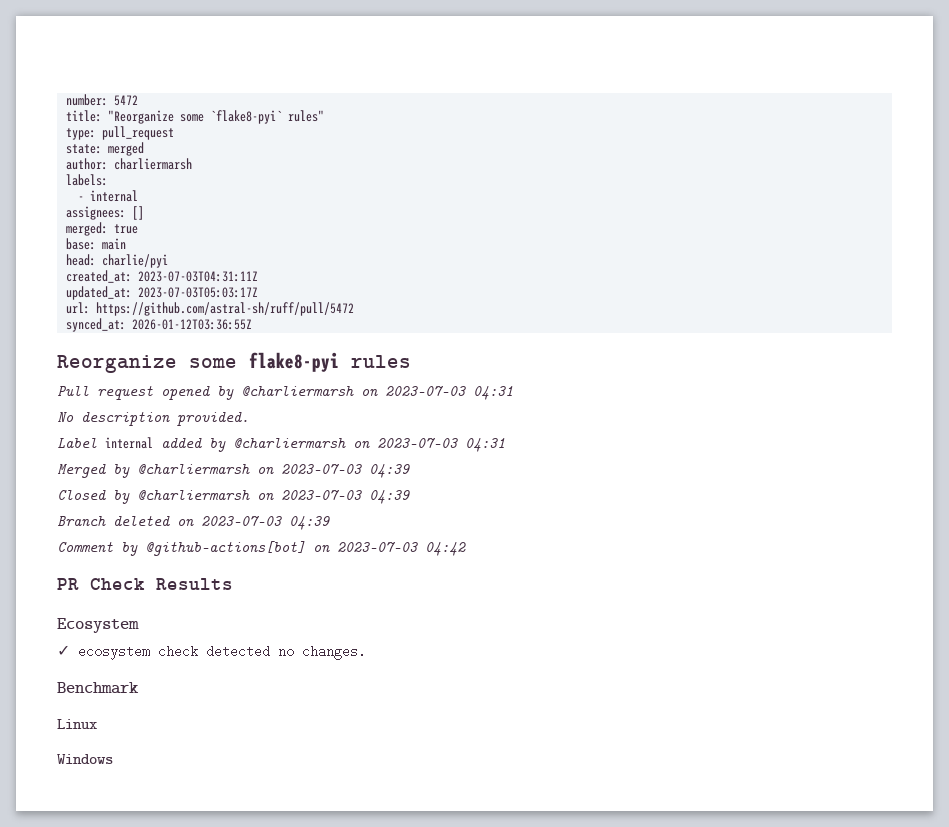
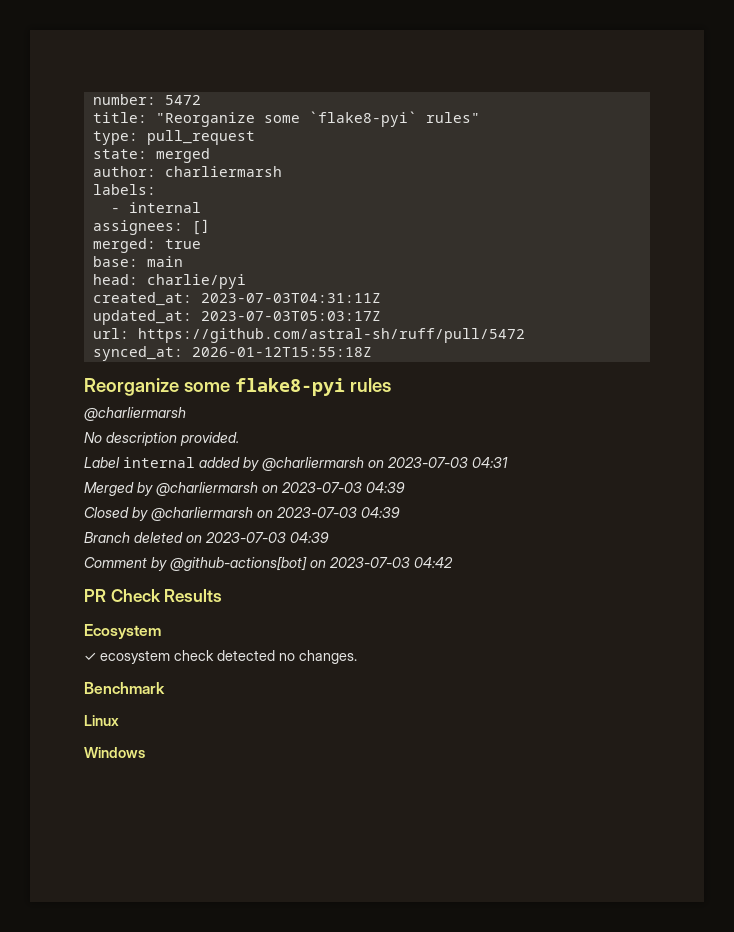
- synced_at: 2026-01-12T03:36:55Z
+ synced_at: 2026-01-12T15:55:18Z
  Reorganize some flake8-pyi rules
- Pull request opened by @charliermarsh on 2023-07-03 04:31
+ @charliermarsh

